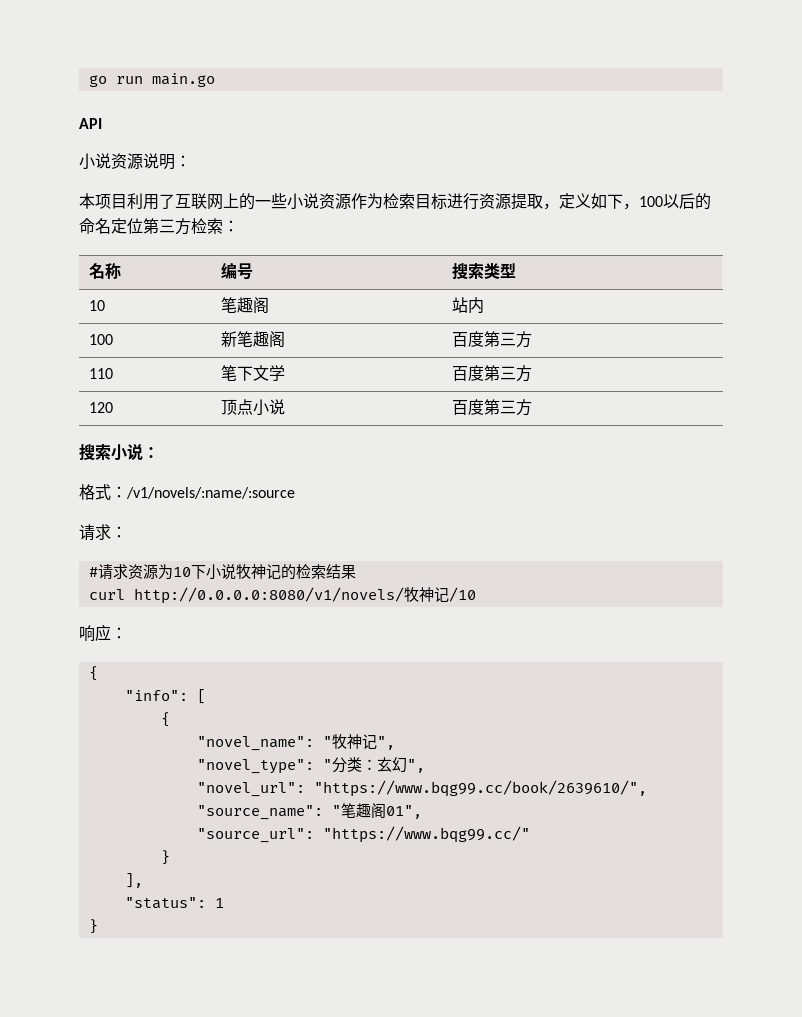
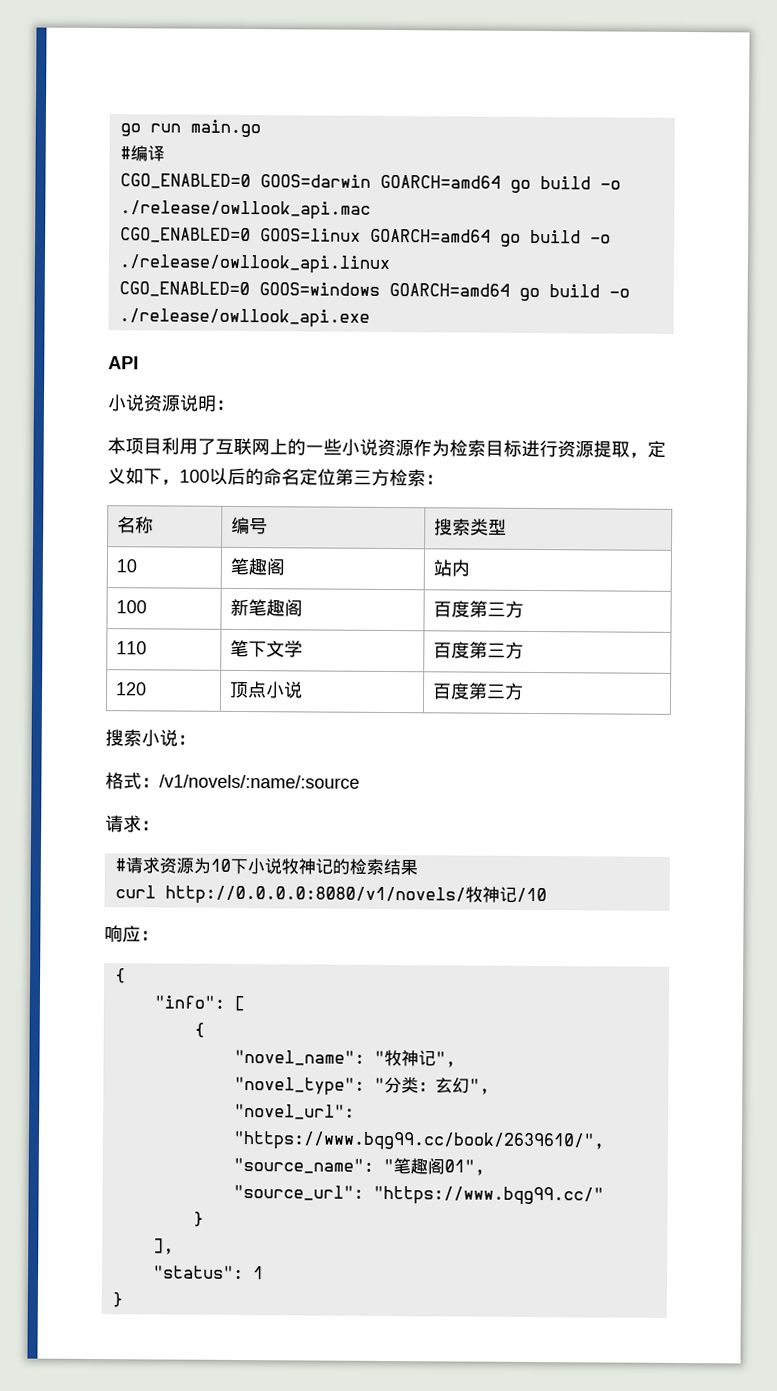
+ #编译
+ CGO_ENABLED=0 GOOS=darwin GOARCH=amd64 go build -o ./release/owllook_api.mac
+ CGO_ENABLED=0 GOOS=linux GOARCH=amd64 go build -o ./release/owllook_api.linux
+ CGO_ENABLED=0 GOOS=windows GOARCH=amd64 go build -o ./release/owllook_api.exe

